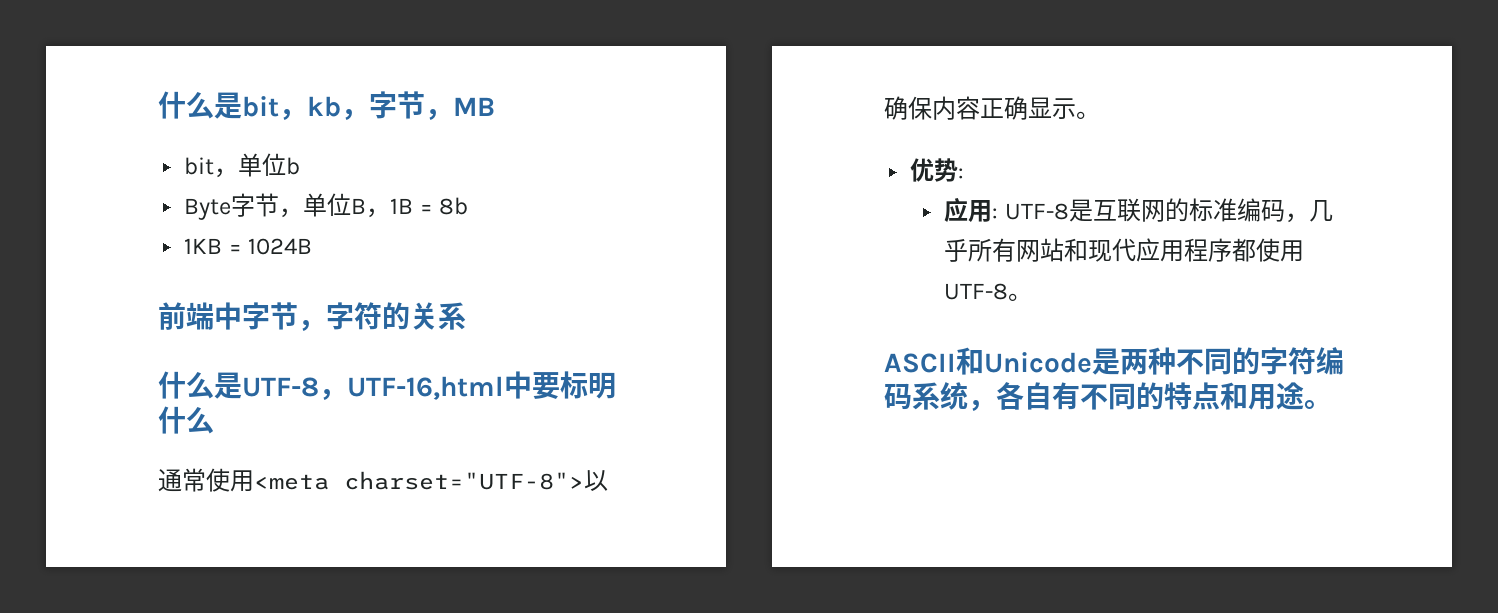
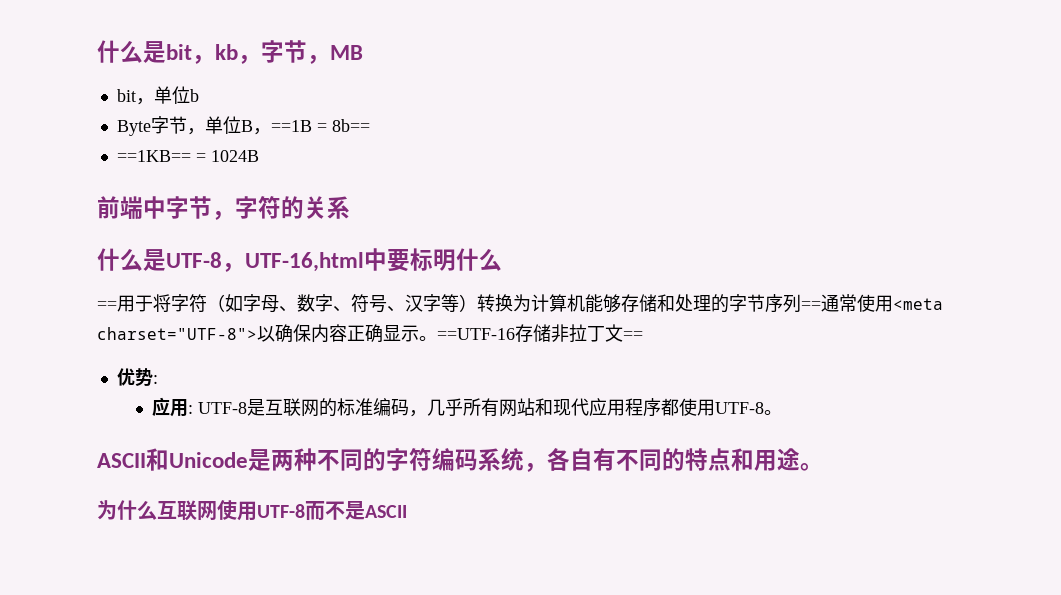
- Byte字节，单位B，1B = 8b
- 1KB = 1024B
+ Byte字节，单位B，==1B = 8b==
+ ==1KB== = 1024B
- 通常使用<meta charset="UTF-8">以确保内容正确显示。
+ ==用于将字符（如字母、数字、符号、汉字等）转换为计算机能够存储和处理的字节序列==通常使用<meta charset="UTF-8">以确保内容正确显示。==UTF-16存储非拉丁文==
+ 为什么互联网使用UTF-8而不是ASCII

